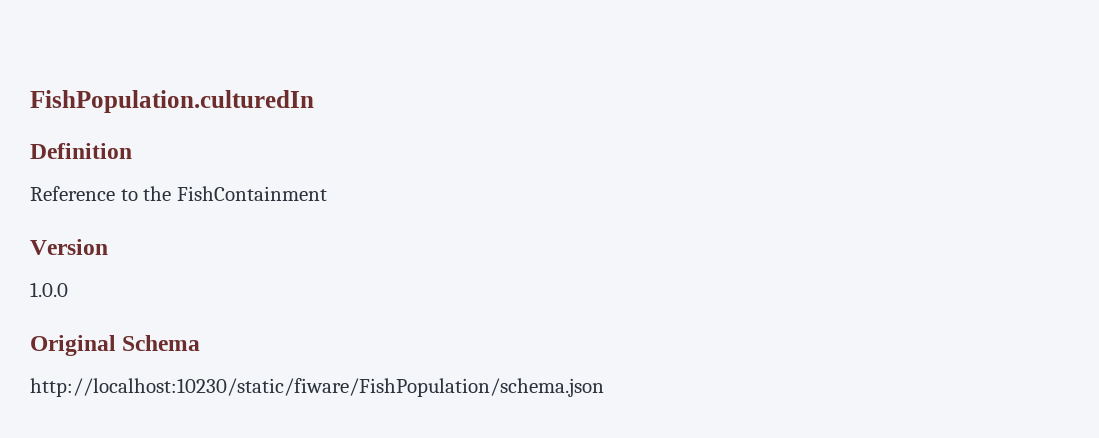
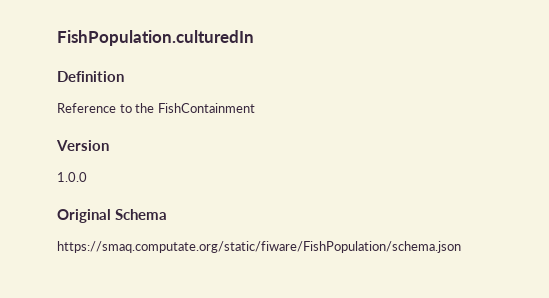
- http://localhost:10230/static/fiware/FishPopulation/schema.json
+ https://smaq.computate.org/static/fiware/FishPopulation/schema.json

